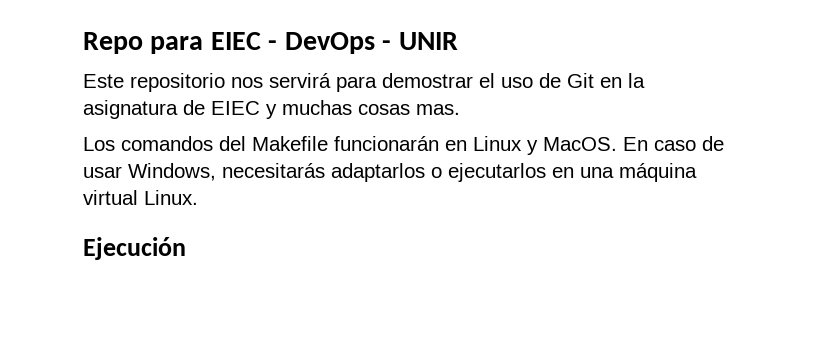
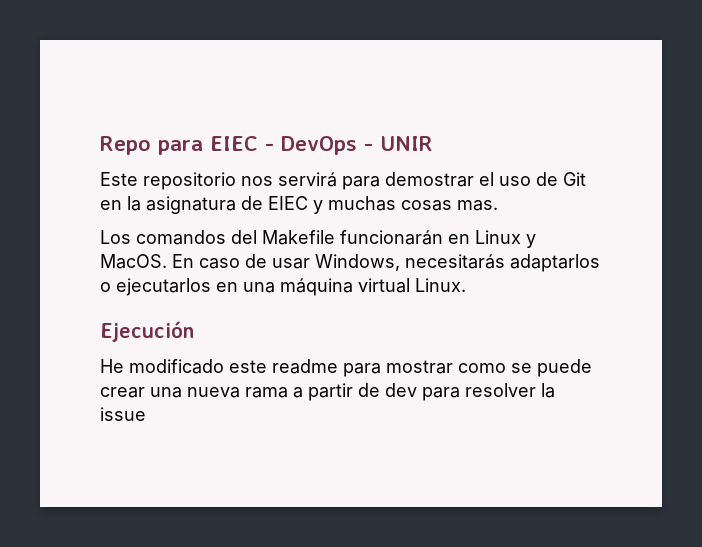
+ He modificado este readme para mostrar como se puede crear una nueva rama a partir de dev para resolver la issue

